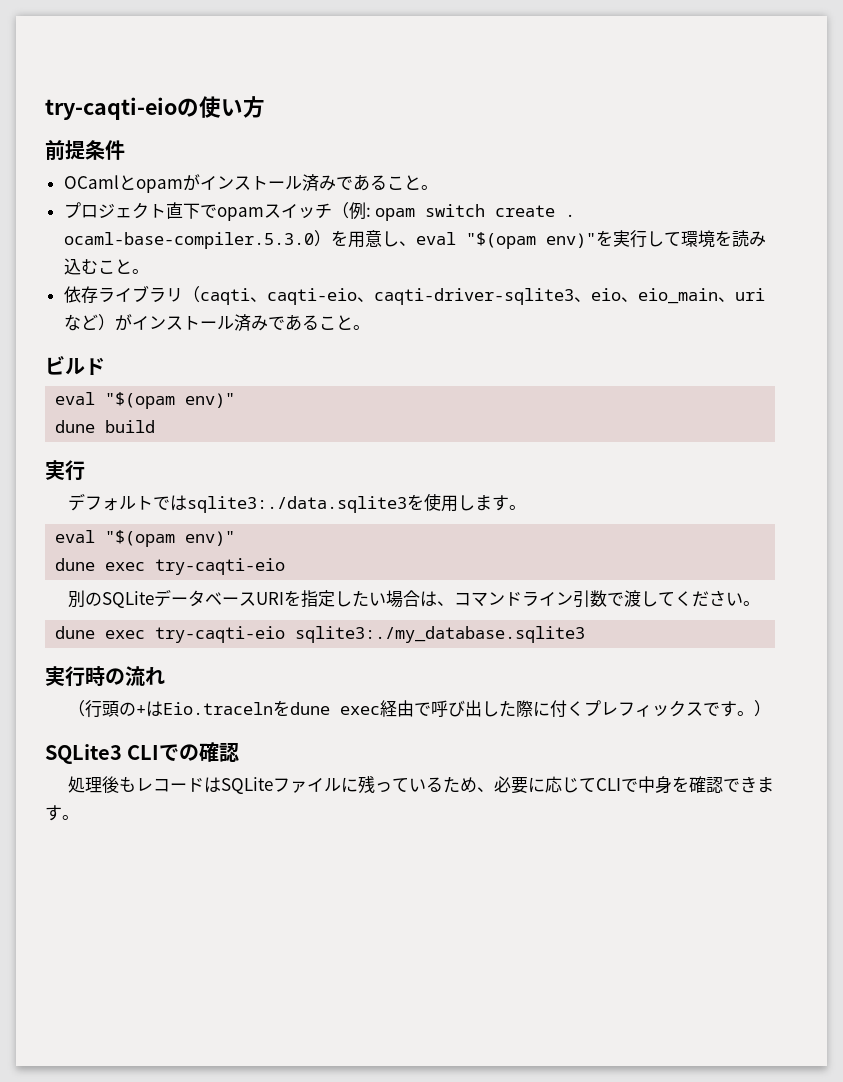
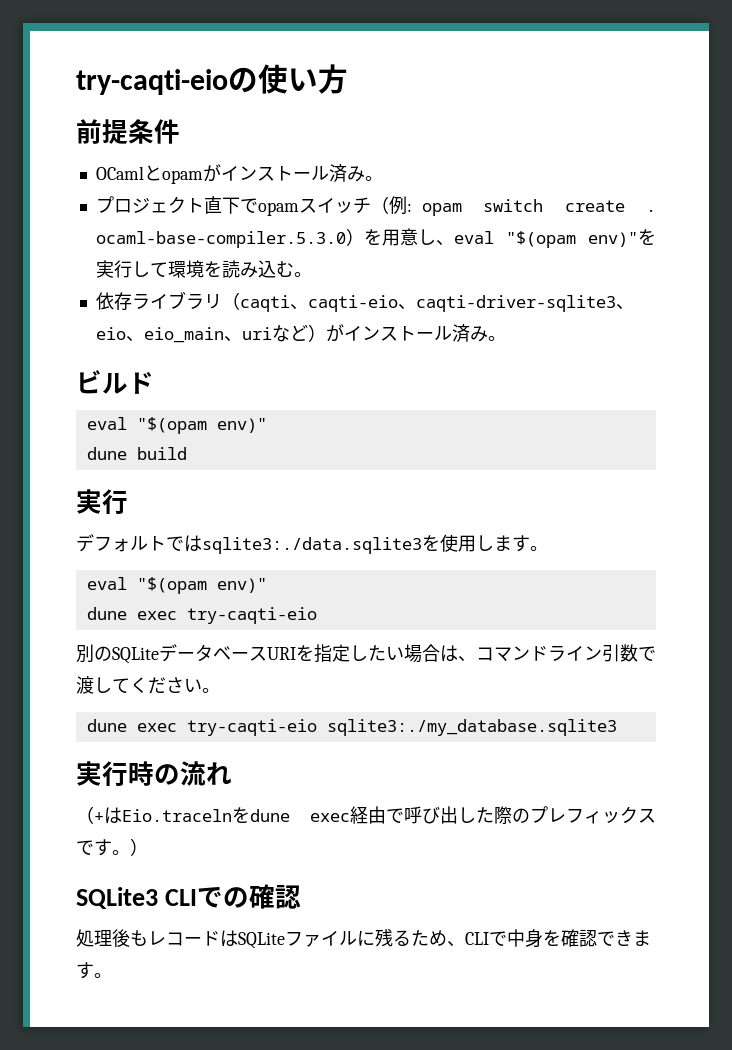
- OCamlとopamがインストール済みであること。
+ OCamlとopamがインストール済み。
- プロジェクト直下でopamスイッチ（例: opam switch create . ocaml-base-compiler.5.3.0）を用意し、eval "$(opam env)"を実行して環境を読み込むこと。
+ プロジェクト直下でopamスイッチ（例: opam switch create . ocaml-base-compiler.5.3.0）を用意し、eval "$(opam env)"を実行して環境を読み込む。
- 依存ライブラリ（caqti、caqti-eio、caqti-driver-sqlite3、eio、eio_main、uriなど）がインストール済みであること。
+ 依存ライブラリ（caqti、caqti-eio、caqti-driver-sqlite3、eio、eio_main、uriなど）がインストール済み。
- （行頭の+はEio.tracelnをdune exec経由で呼び出した際に付くプレフィックスです。）
+ （+はEio.tracelnをdune exec経由で呼び出した際のプレフィックスです。）
- 処理後もレコードはSQLiteファイルに残っているため、必要に応じてCLIで中身を確認できます。
+ 処理後もレコードはSQLiteファイルに残るため、CLIで中身を確認できます。

